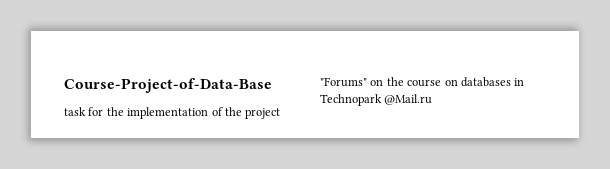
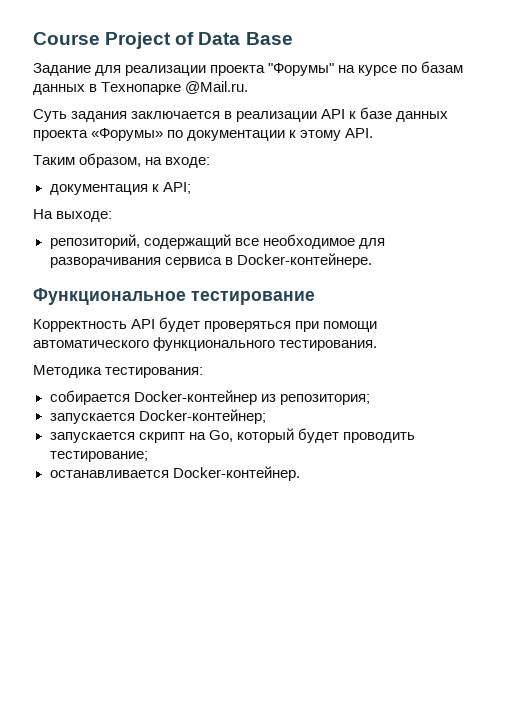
- Course-Project-of-Data-Base
- task for the implementation of the project "Forums" on the course on databases in Technopark @Mail.ru
+ Course Project of Data Base
+ Задание для реализации проекта "Форумы" на курсе по базам данных в Технопарке @Mail.ru.
+ Суть задания заключается в реализации API к базе данных проекта «Форумы» по документации к этому API.
+ Таким образом, на входе:
+ документация к API;
+ На выходе:
+ репозиторий, содержащий все необходимое для разворачивания сервиса в Docker-контейнере.
+ Функциональное тестирование
+ Корректность API будет проверяться при помощи автоматического функционального тестирования.
+ Методика тестирования:
+ собирается Docker-контейнер из репозитория;
+ запускается Docker-контейнер;
+ запускается скрипт на Go, который будет проводить тестирование;
+ останавливается Docker-контейнер.

